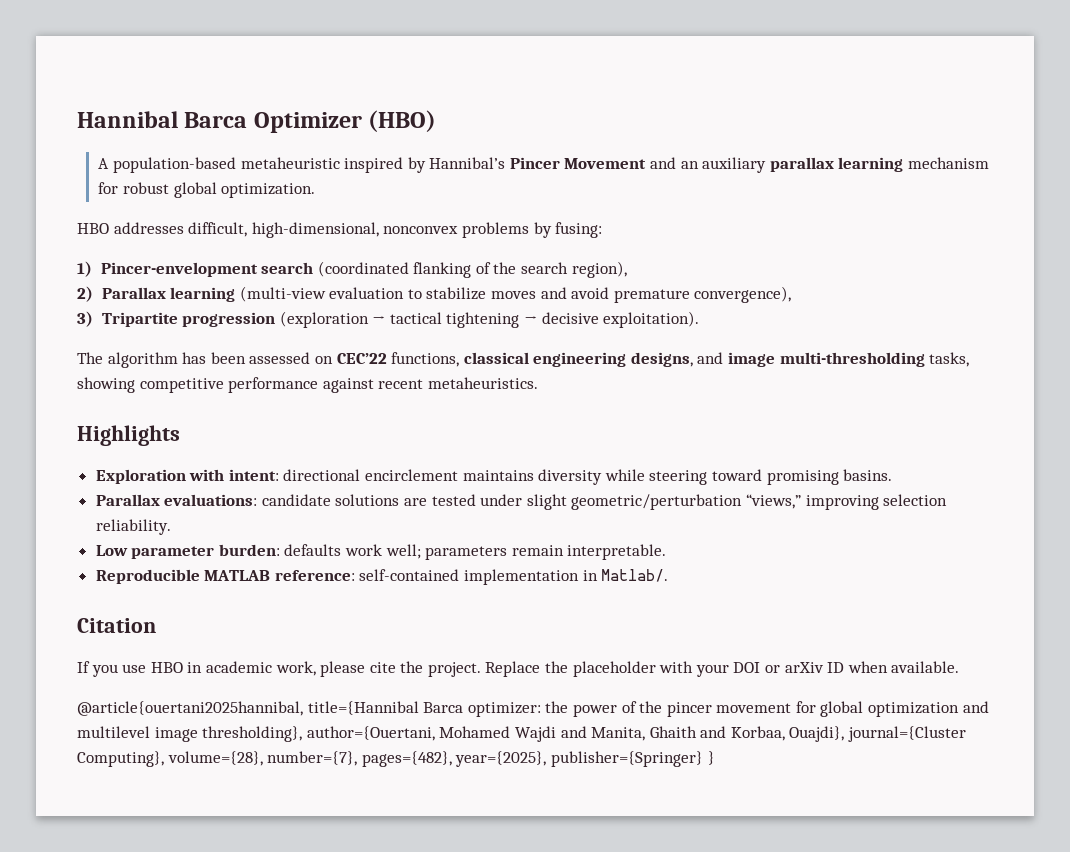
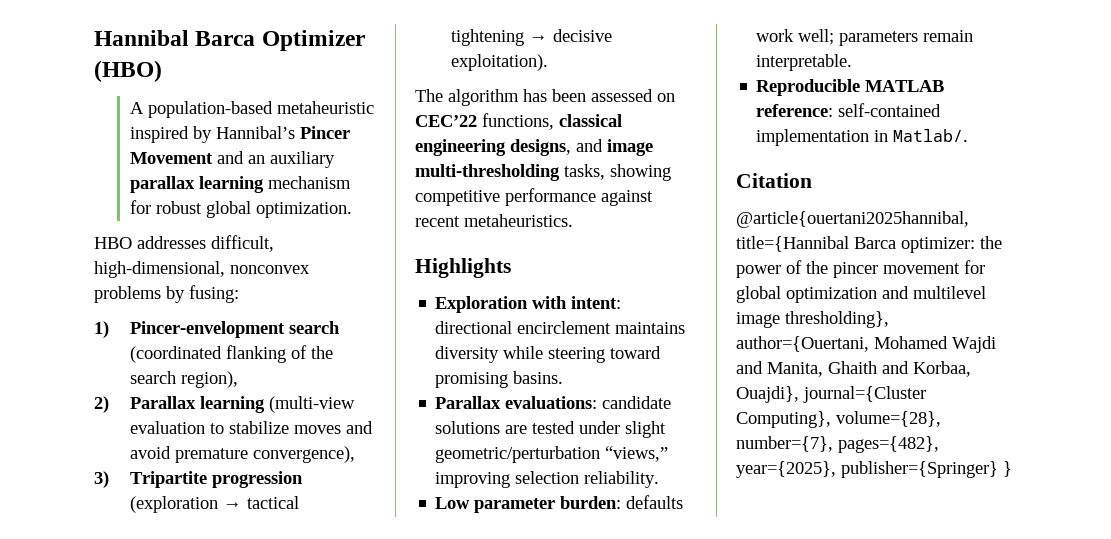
- If you use HBO in academic work, please cite the project. Replace the placeholder with your DOI or arXiv ID when available.

